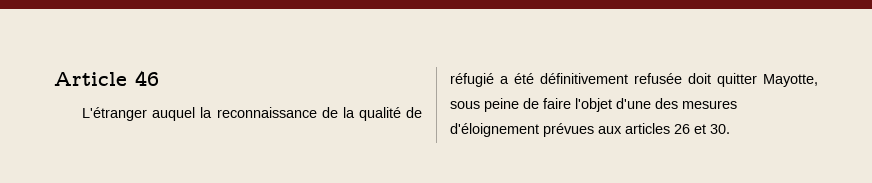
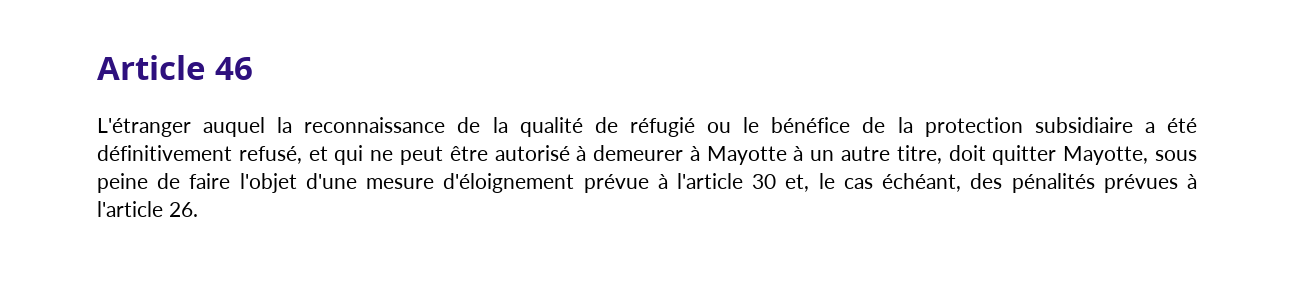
- L'étranger auquel la reconnaissance de la qualité de réfugié a été définitivement refusée doit quitter Mayotte, sous peine de faire l'objet d'une des mesures d'éloignement prévues aux articles 26 et 30.
+ L'étranger auquel la reconnaissance de la qualité de réfugié ou le bénéfice de la protection subsidiaire a été définitivement refusé, et qui ne peut être autorisé à demeurer à Mayotte à un autre titre, doit quitter Mayotte, sous peine de faire l'objet d'une mesure d'éloignement prévue à l'article 30 et, le cas échéant, des pénalités prévues à l'article 26.

